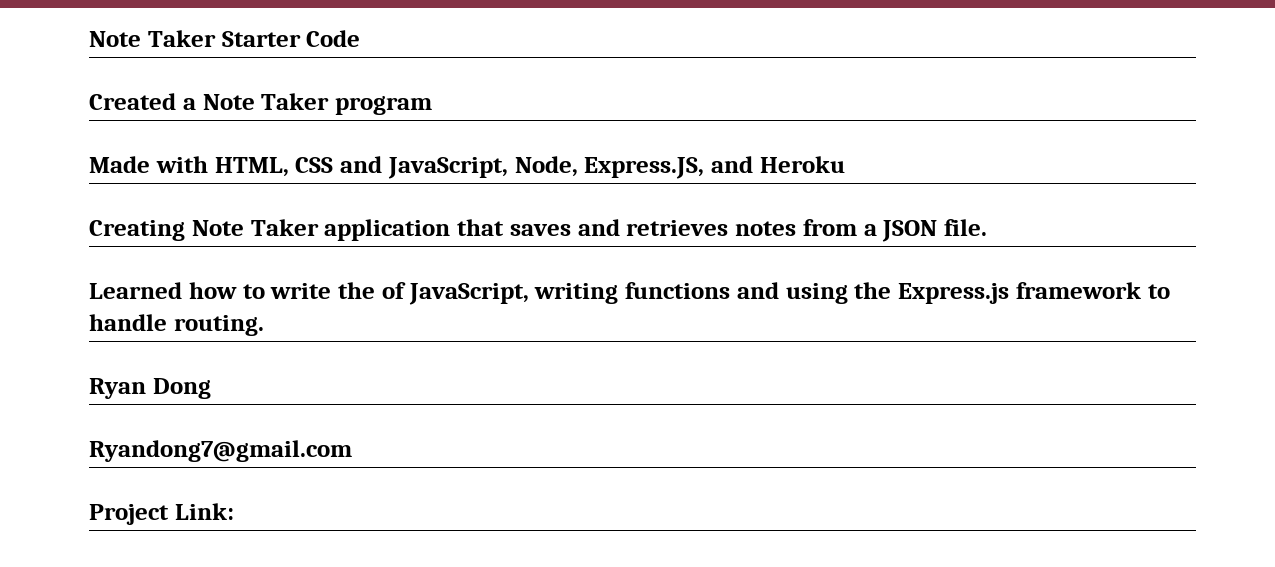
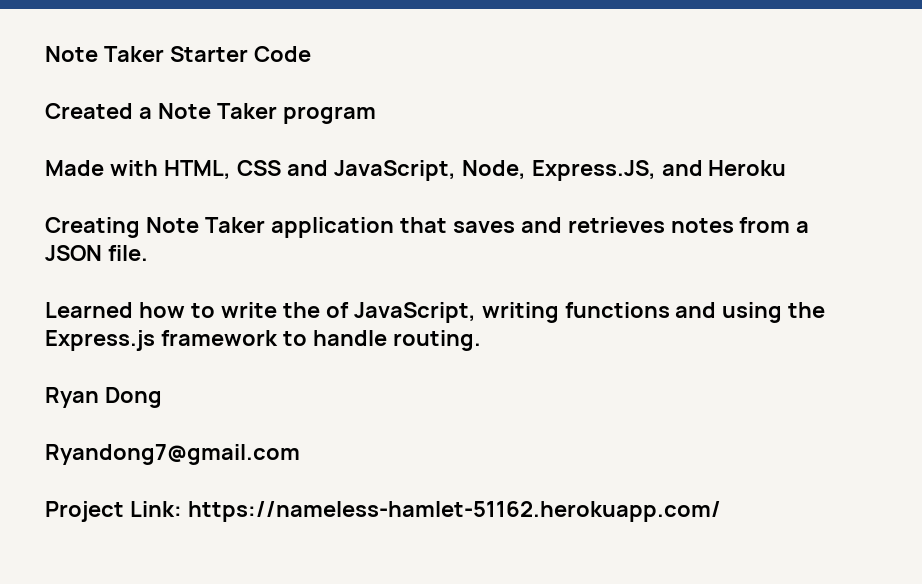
- Project Link:
+ Project Link: https://nameless-hamlet-51162.herokuapp.com/

